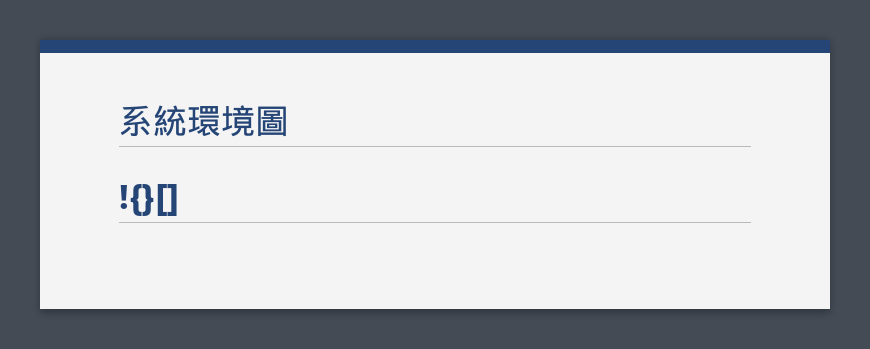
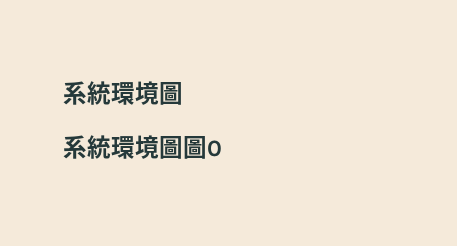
- !{}[]
+ 系統環境圖圖0

